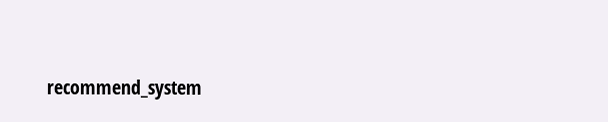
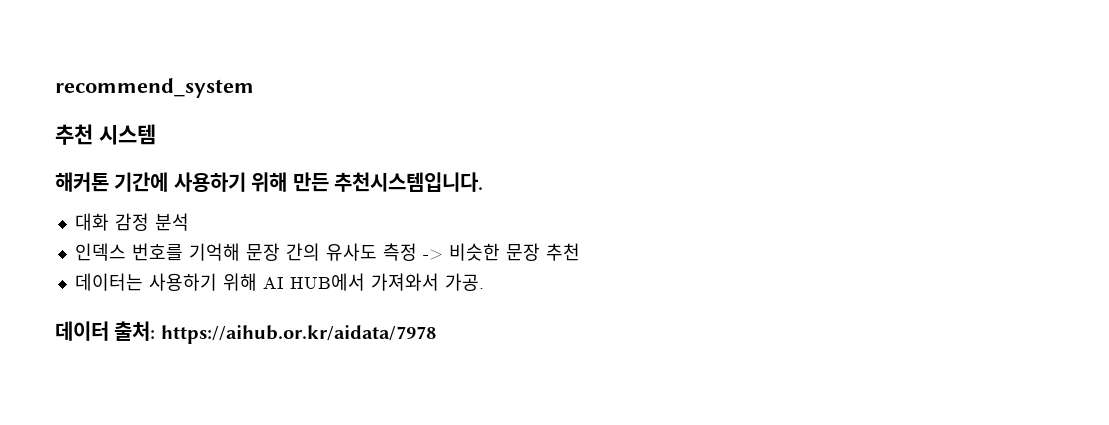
+ 추천 시스템
+ 해커톤 기간에 사용하기 위해 만든 추천시스템입니다.
+ 대화 감정 분석
+ 인덱스 번호를 기억해 문장 간의 유사도 측정 -> 비슷한 문장 추천
+ 데이터는 사용하기 위해 AI HUB에서 가져와서 가공.
+ 데이터 출처: https://aihub.or.kr/aidata/7978

